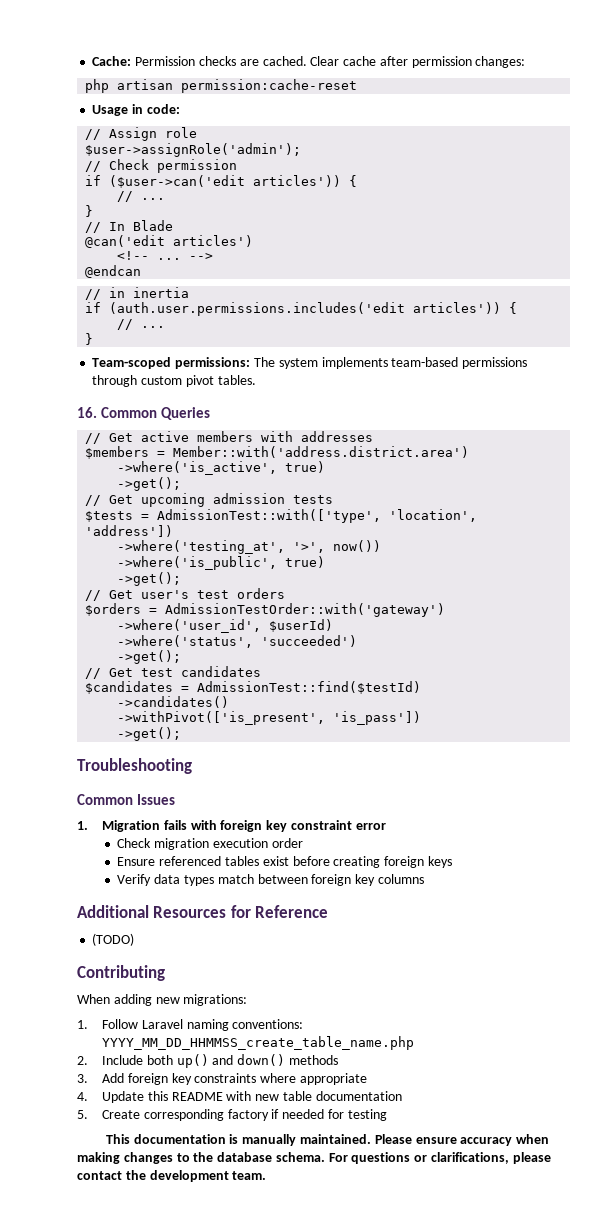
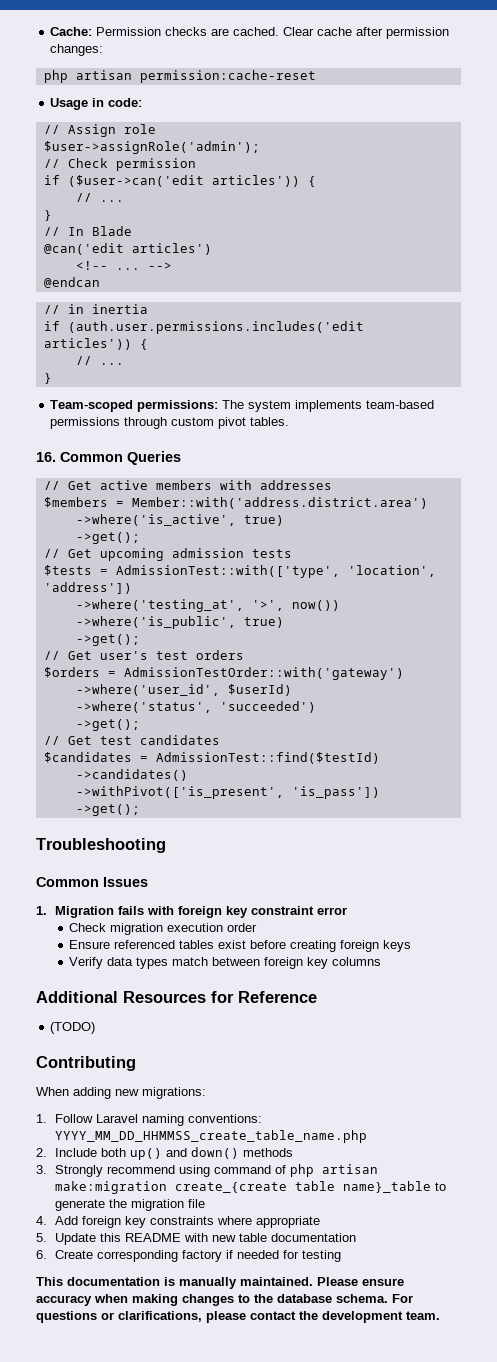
- 3. Add foreign key constraints where appropriate
+ 3. Strongly recommend using command of php artisan make:migration create_{create table name}_table to generate the migration file
+ 4. Add foreign key constraints where appropriate
- 4. Update this README with new table documentation
+ 5. Update this README with new table documentation
- 5. Create corresponding factory if needed for testing
+ 6. Create corresponding factory if needed for testing

